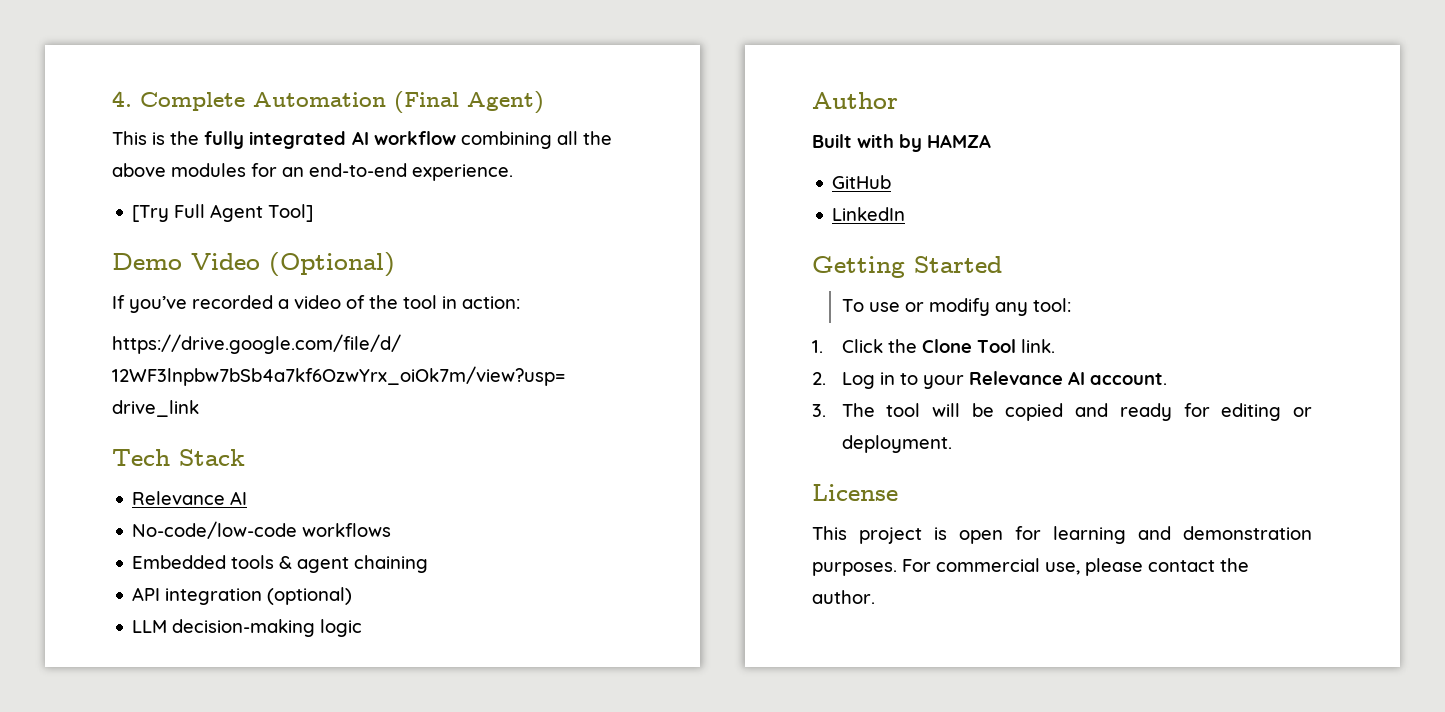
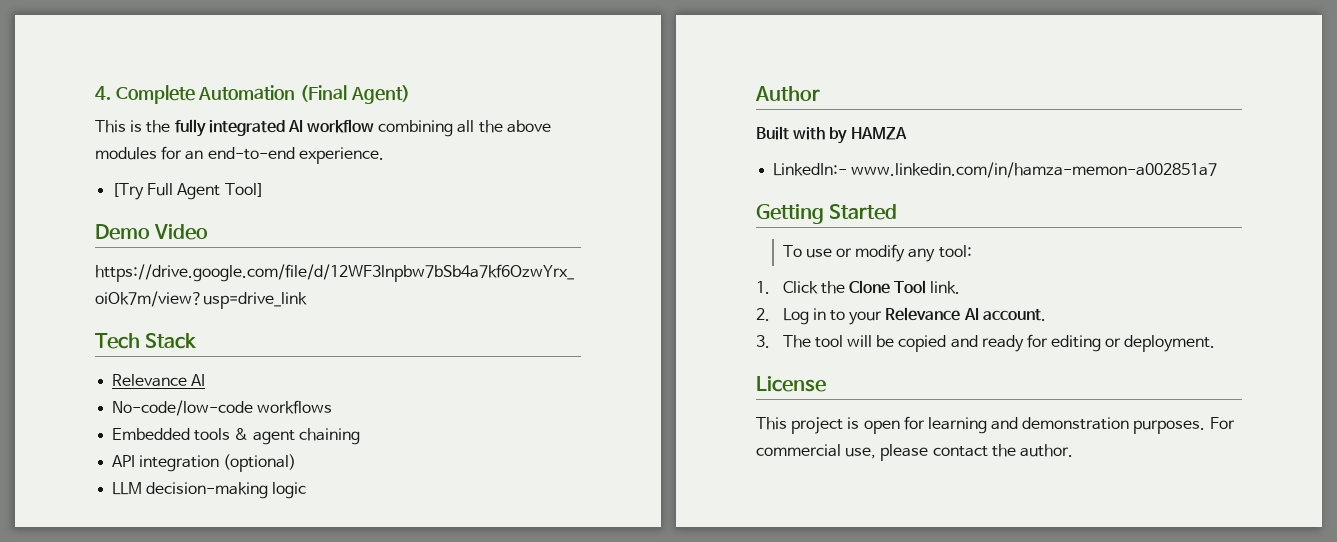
- Demo Video (Optional)
- If you’ve recorded a video of the tool in action:
+ Demo Video
- GitHub
- LinkedIn
+ LinkedIn:- www.linkedin.com/in/hamza-memon-a002851a7

